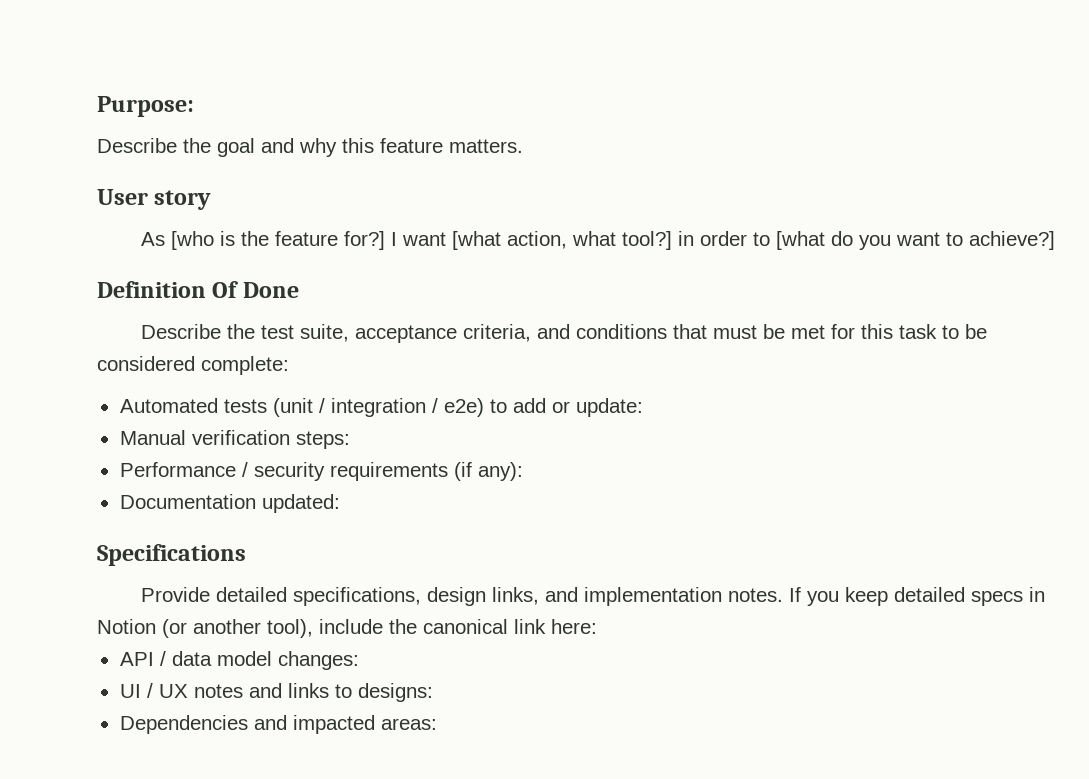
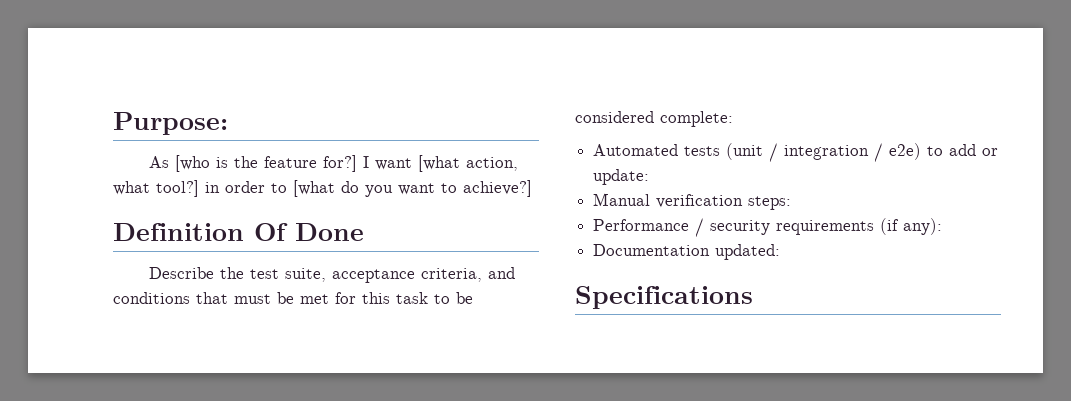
- Describe the goal and why this feature matters.
- User story
- Provide detailed specifications, design links, and implementation notes. If you keep detailed specs in Notion (or another tool), include the canonical link here:
- API / data model changes:
- UI / UX notes and links to designs:
- Dependencies and impacted areas:

